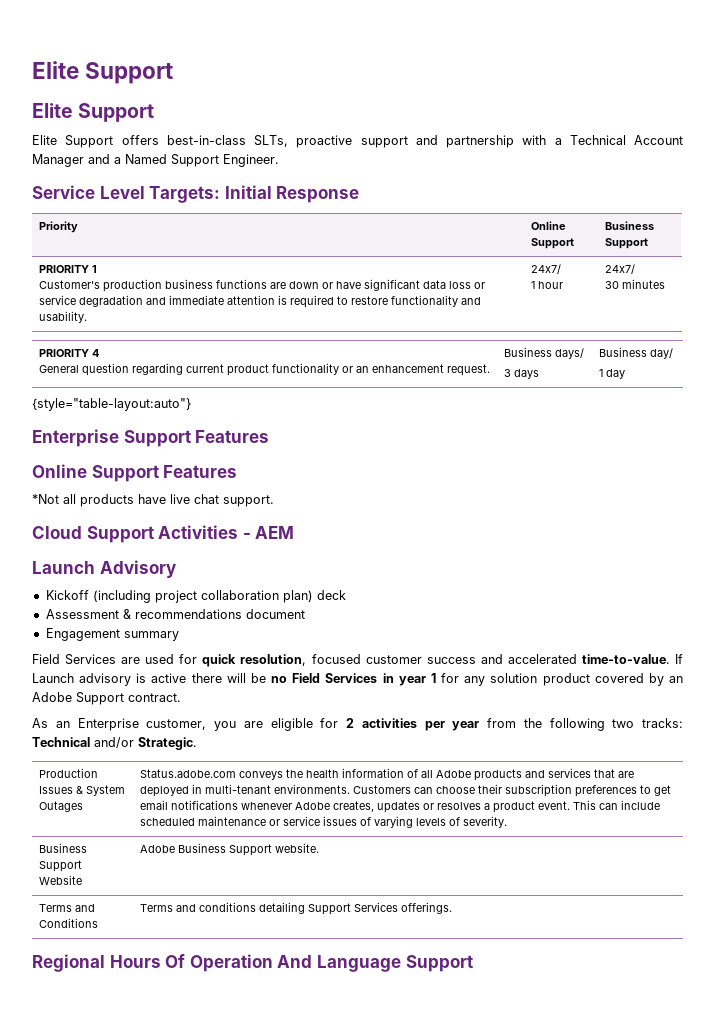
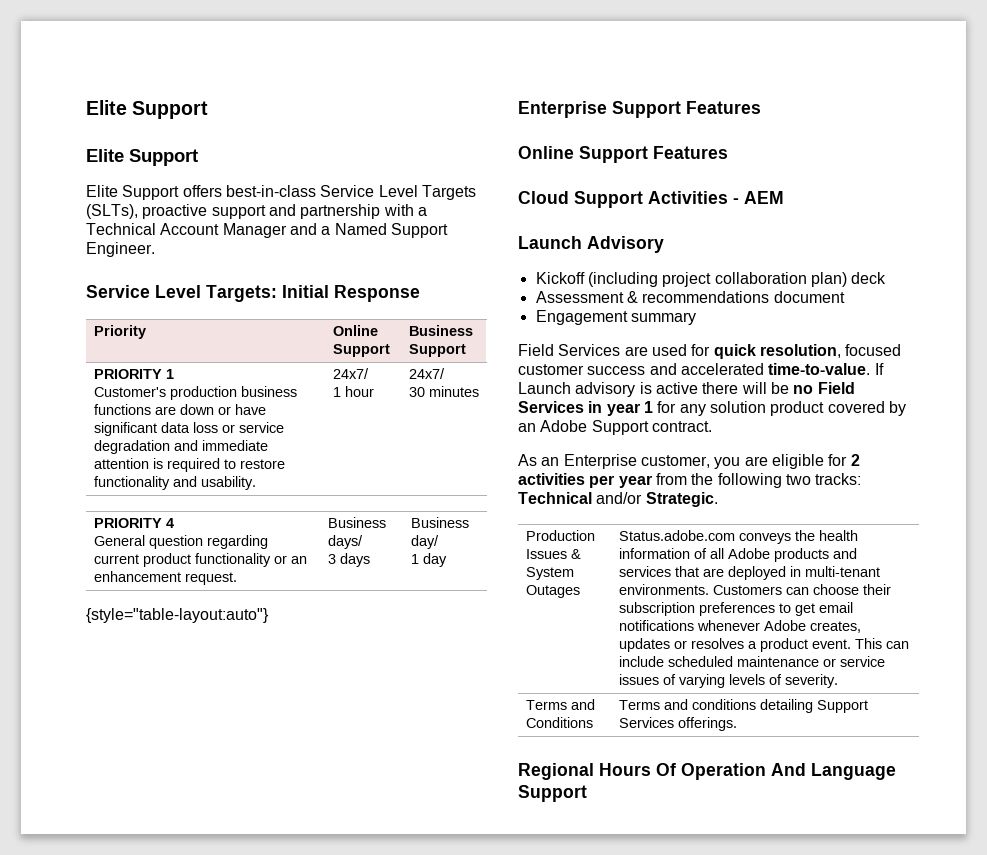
- Elite Support offers best-in-class SLTs, proactive support and partnership with a Technical Account Manager and a Named Support Engineer.
+ Elite Support offers best-in-class Service Level Targets (SLTs), proactive support and partnership with a Technical Account Manager and a Named Support Engineer.
- *Not all products have live chat support.
- Business Support Website | Adobe Business Support website.

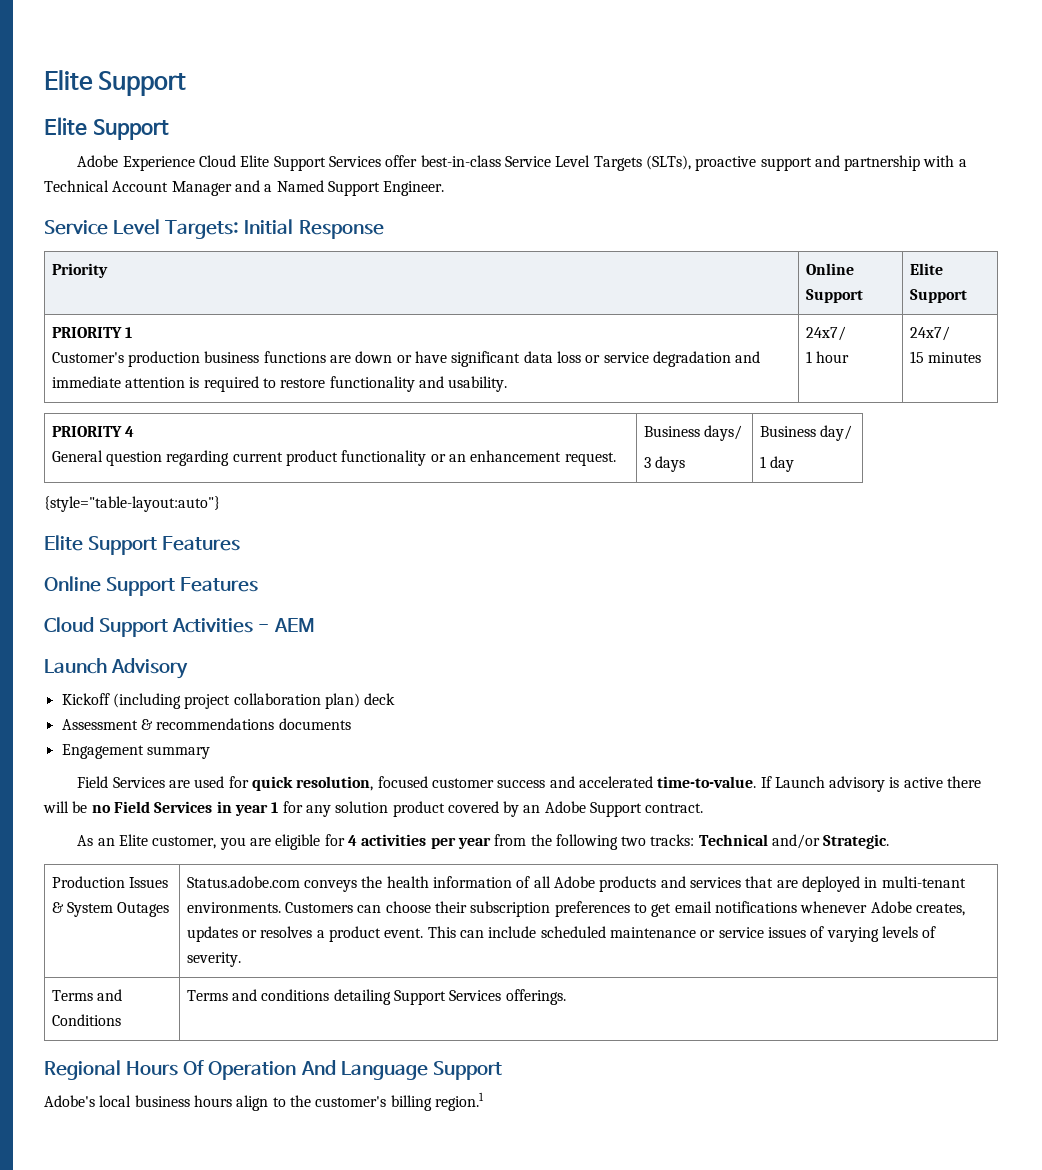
- Elite Support offers best-in-class Service Level Targets (SLTs), proactive support and partnership with a Technical Account Manager and a Named Support Engineer.
+ Adobe Experience Cloud Elite Support Services offer best-in-class Service Level Targets (SLTs), proactive support and partnership with a Technical Account Manager and a Named Support Engineer.
- Priority | Online Support | Business Support
+ Priority | Online Support | Elite Support
  PRIORITY 1
  Customer's production business functions are down or have significant data loss or service degradation and immediate attention is required to restore functionality and usability. | 24x7/
  1 hour | 24x7/
- 30 minutes
+ 15 minutes
- Enterprise Support Features
+ Elite Support Features
- Assessment & recommendations document
+ Assessment & recommendations documents
- As an Enterprise customer, you are eligible for 2 activities per year from the following two tracks: Technical and/or Strategic.
+ As an Elite customer, you are eligible for 4 activities per year from the following two tracks: Technical and/or Strategic.
+ Adobe's local business hours align to the customer's billing region.1

